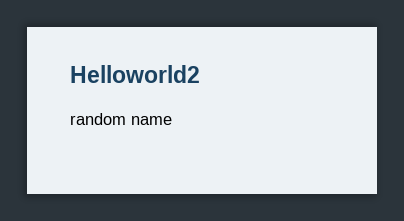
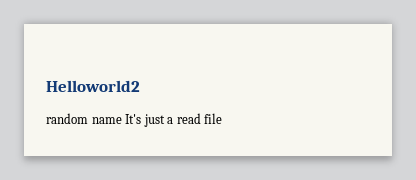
- random name
+ random name It's just a read file

